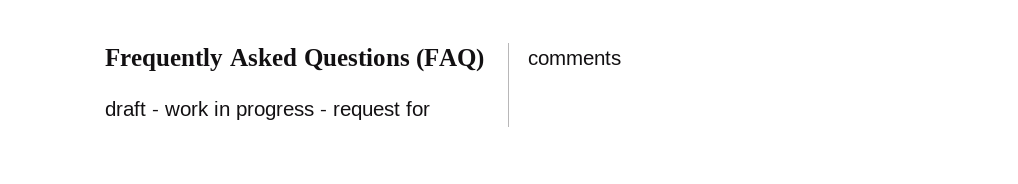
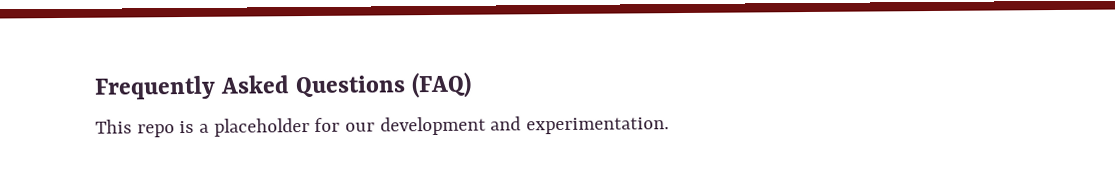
- draft - work in progress - request for comments
+ This repo is a placeholder for our development and experimentation.

